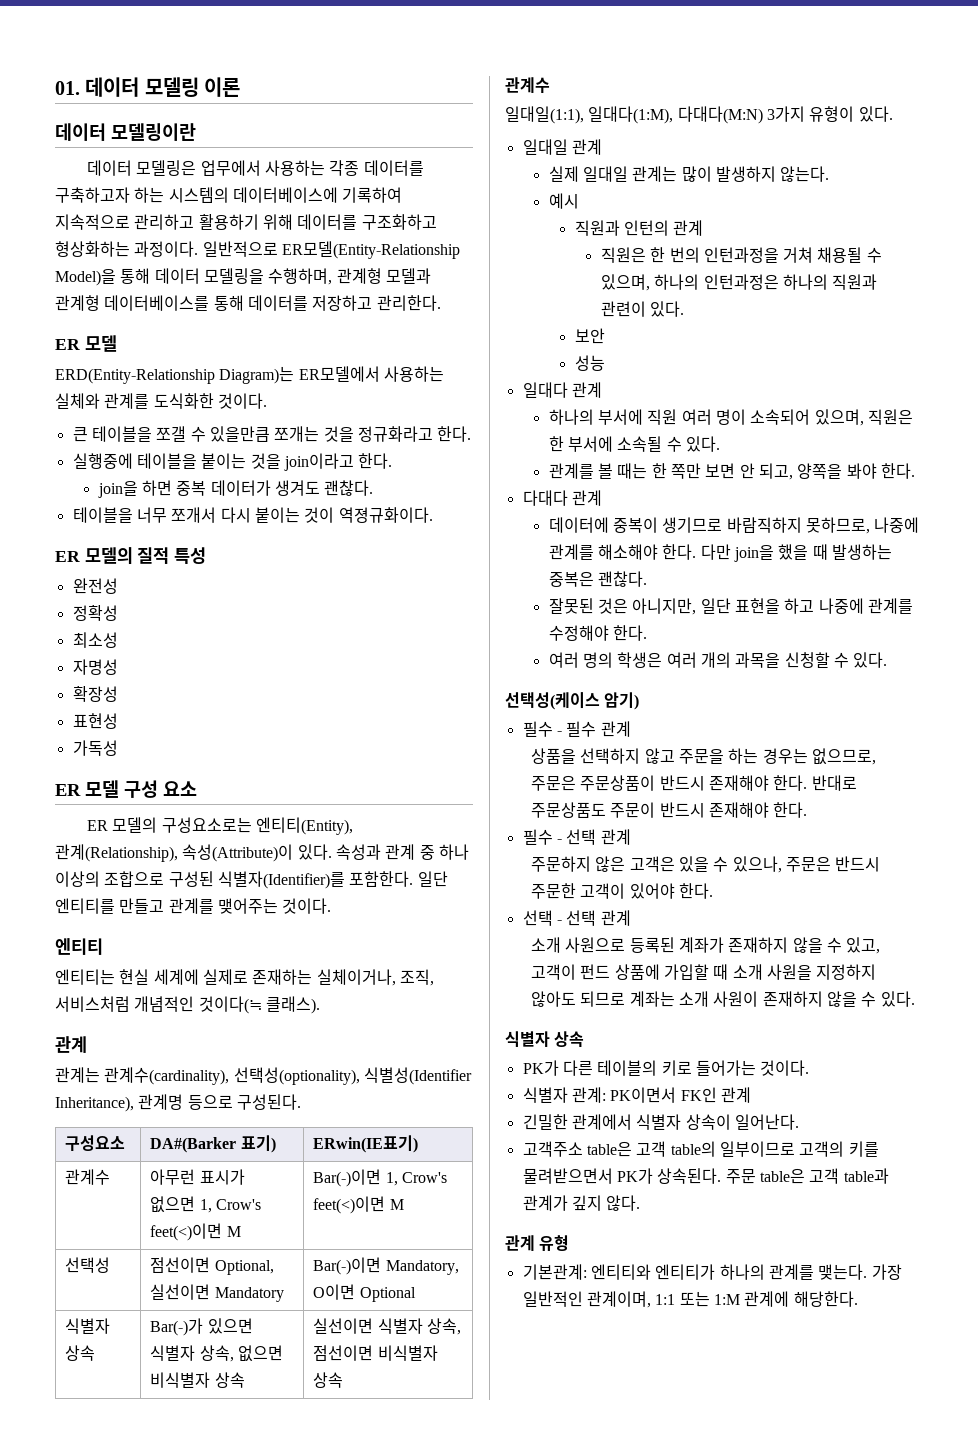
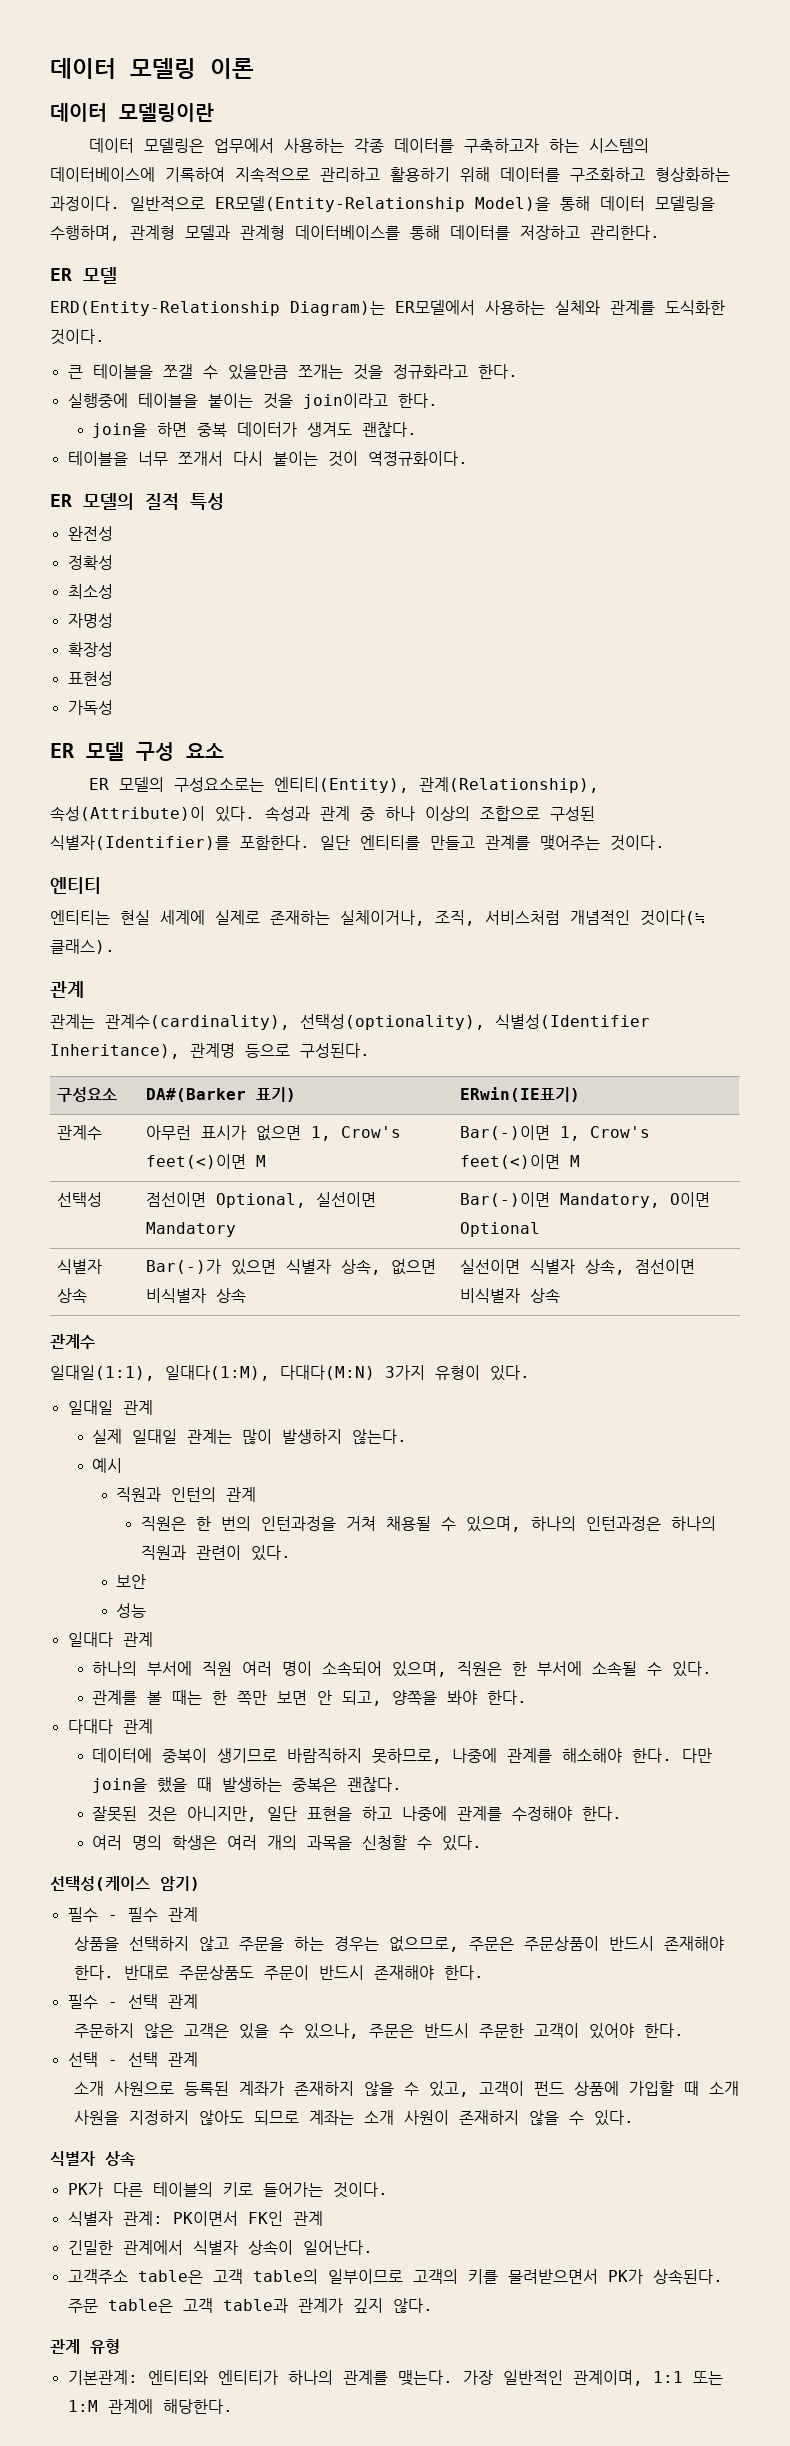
- 01. 데이터 모델링 이론
+ 데이터 모델링 이론

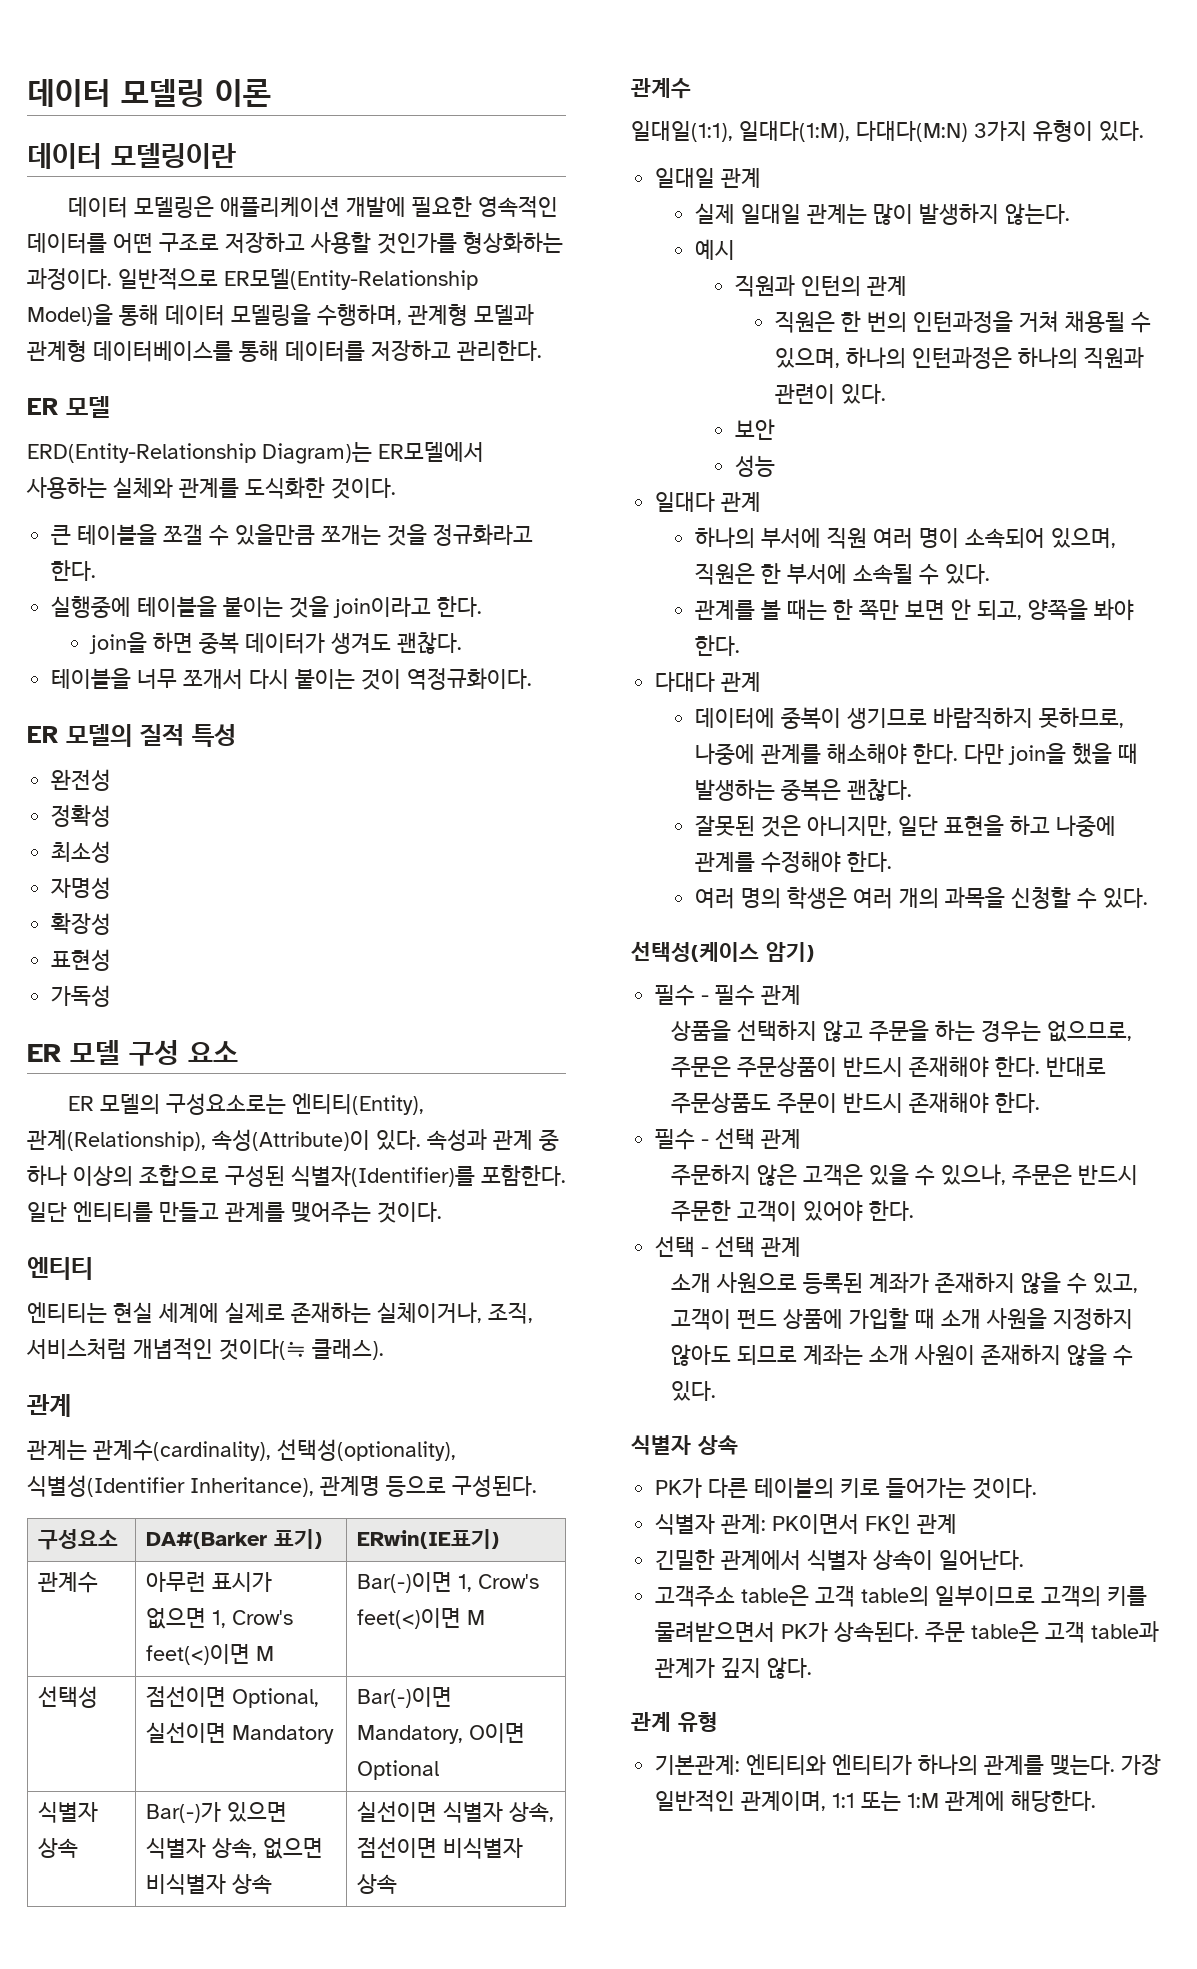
- 데이터 모델링은 업무에서 사용하는 각종 데이터를 구축하고자 하는 시스템의 데이터베이스에 기록하여 지속적으로 관리하고 활용하기 위해 데이터를 구조화하고 형상화하는 과정이다.
+ 데이터 모델링은 애플리케이션 개발에 필요한 영속적인 데이터를 어떤 구조로 저장하고 사용할 것인가를 형상화하는 과정이다.
- 테이블을 너무 쪼개서 다시 붙이는 것이 역졍규화이다.
+ 테이블을 너무 쪼개서 다시 붙이는 것이 역정규화이다.

